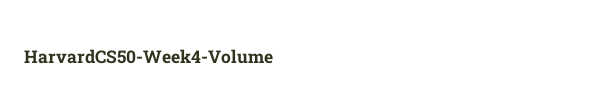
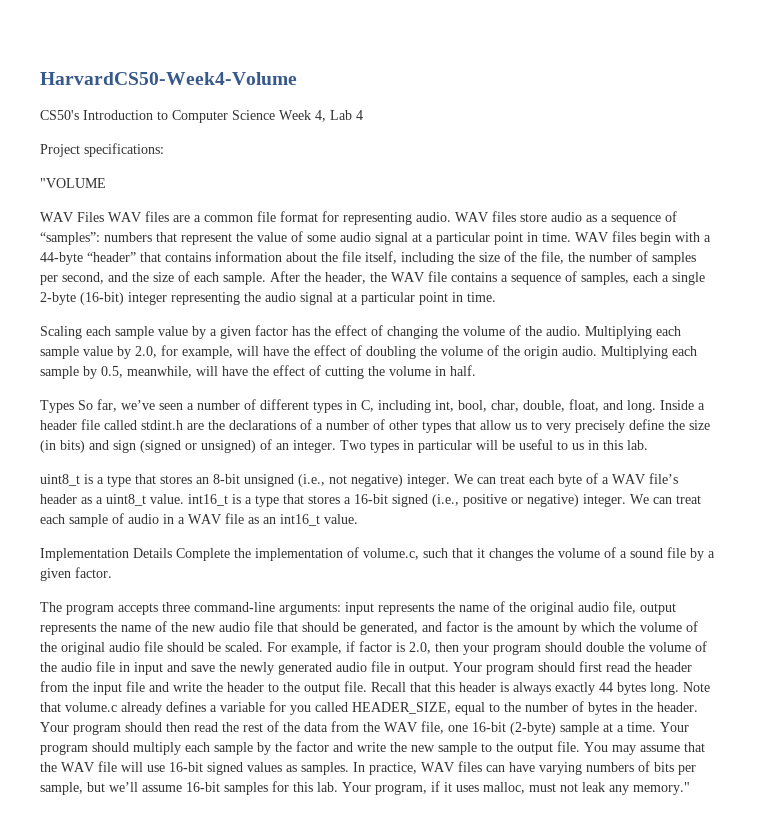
+ CS50's Introduction to Computer Science Week 4, Lab 4
+ Project specifications:
+ "VOLUME
+ WAV Files WAV files are a common file format for representing audio. WAV files store audio as a sequence of “samples”: numbers that represent the value of some audio signal at a particular point in time. WAV files begin with a 44-byte “header” that contains information about the file itself, including the size of the file, the number of samples per second, and the size of each sample. After the header, the WAV file contains a sequence of samples, each a single 2-byte (16-bit) integer representing the audio signal at a particular point in time.
+ Scaling each sample value by a given factor has the effect of changing the volume of the audio. Multiplying each sample value by 2.0, for example, will have the effect of doubling the volume of the origin audio. Multiplying each sample by 0.5, meanwhile, will have the effect of cutting the volume in half.
+ Types So far, we’ve seen a number of different types in C, including int, bool, char, double, float, and long. Inside a header file called stdint.h are the declarations of a number of other types that allow us to very precisely define the size (in bits) and sign (signed or unsigned) of an integer. Two types in particular will be useful to us in this lab.
+ uint8_t is a type that stores an 8-bit unsigned (i.e., not negative) integer. We can treat each byte of a WAV file’s header as a uint8_t value. int16_t is a type that stores a 16-bit signed (i.e., positive or negative) integer. We can treat each sample of audio in a WAV file as an int16_t value.
+ Implementation Details Complete the implementation of volume.c, such that it changes the volume of a sound file by a given factor.
+ The program accepts three command-line arguments: input represents the name of the original audio file, output represents the name of the new audio file that should be generated, and factor is the amount by which the volume of the original audio file should be scaled. For example, if factor is 2.0, then your program should double the volume of the audio file in input and save the newly generated audio file in output. Your program should first read the header from the input file and write the header to the output file. Recall that this header is always exactly 44 bytes long. Note that volume.c already defines a variable for you called HEADER_SIZE, equal to the number of bytes in the header. Your program should then read the rest of the data from the WAV file, one 16-bit (2-byte) sample at a time. Your program should multiply each sample by the factor and write the new sample to the output file. You may assume that the WAV file will use 16-bit signed values as samples. In practice, WAV files can have varying numbers of bits per sample, but we’ll assume 16-bit samples for this lab. Your program, if it uses malloc, must not leak any memory."

